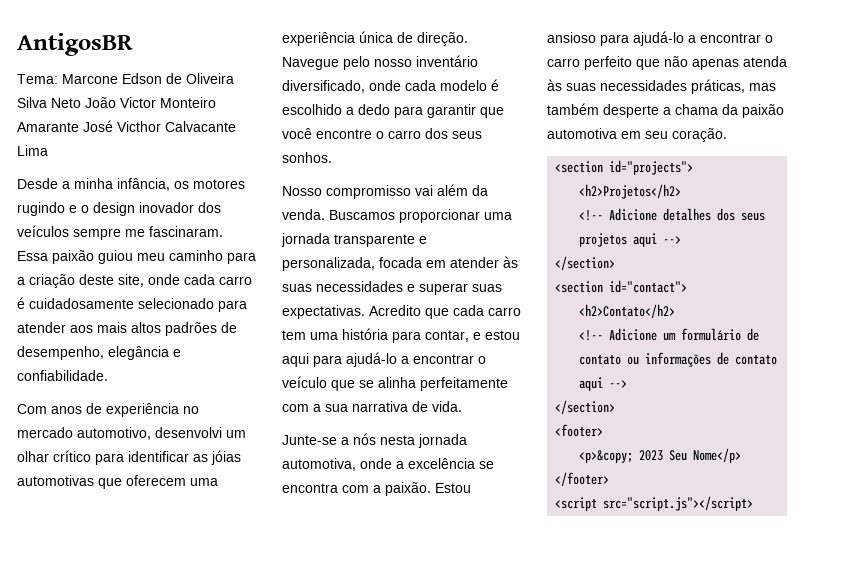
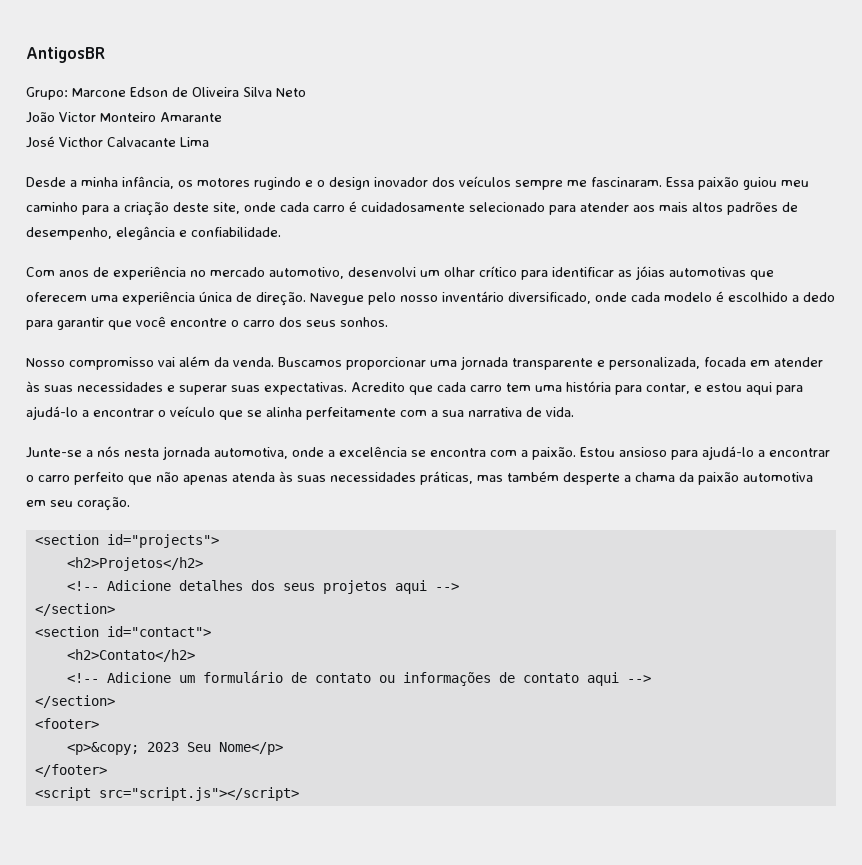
- Tema: Marcone Edson de Oliveira Silva Neto João Victor Monteiro Amarante José Victhor Calvacante Lima
+ Grupo: Marcone Edson de Oliveira Silva Neto
+ João Victor Monteiro Amarante
+ José Victhor Calvacante Lima

